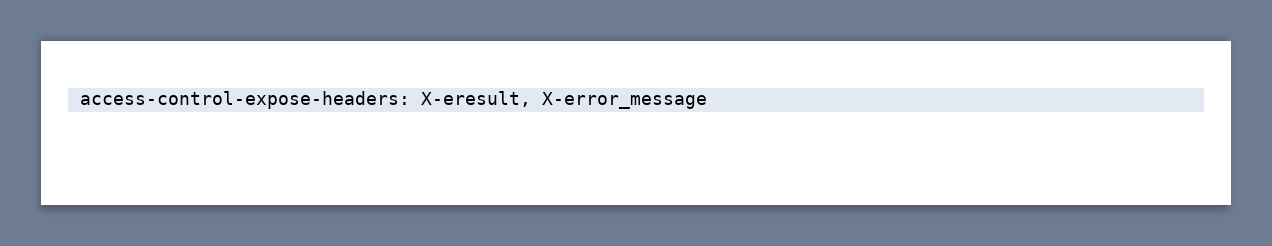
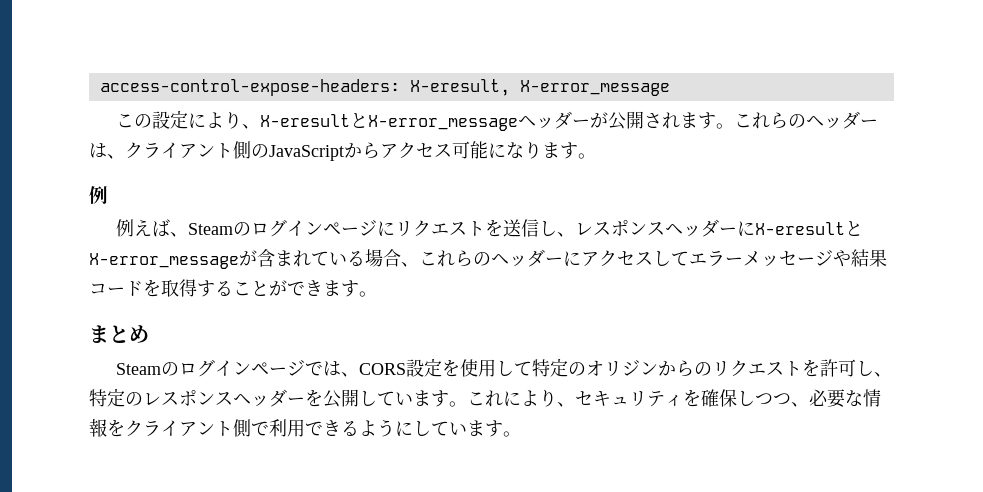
+ この設定により、X-eresultとX-error_messageヘッダーが公開されます。これらのヘッダーは、クライアント側のJavaScriptからアクセス可能になります。
+ 例
+ 例えば、Steamのログインページにリクエストを送信し、レスポンスヘッダーにX-eresultとX-error_messageが含まれている場合、これらのヘッダーにアクセスしてエラーメッセージや結果コードを取得することができます。
+ まとめ
+ Steamのログインページでは、CORS設定を使用して特定のオリジンからのリクエストを許可し、特定のレスポンスヘッダーを公開しています。これにより、セキュリティを確保しつつ、必要な情報をクライアント側で利用できるようにしています。

